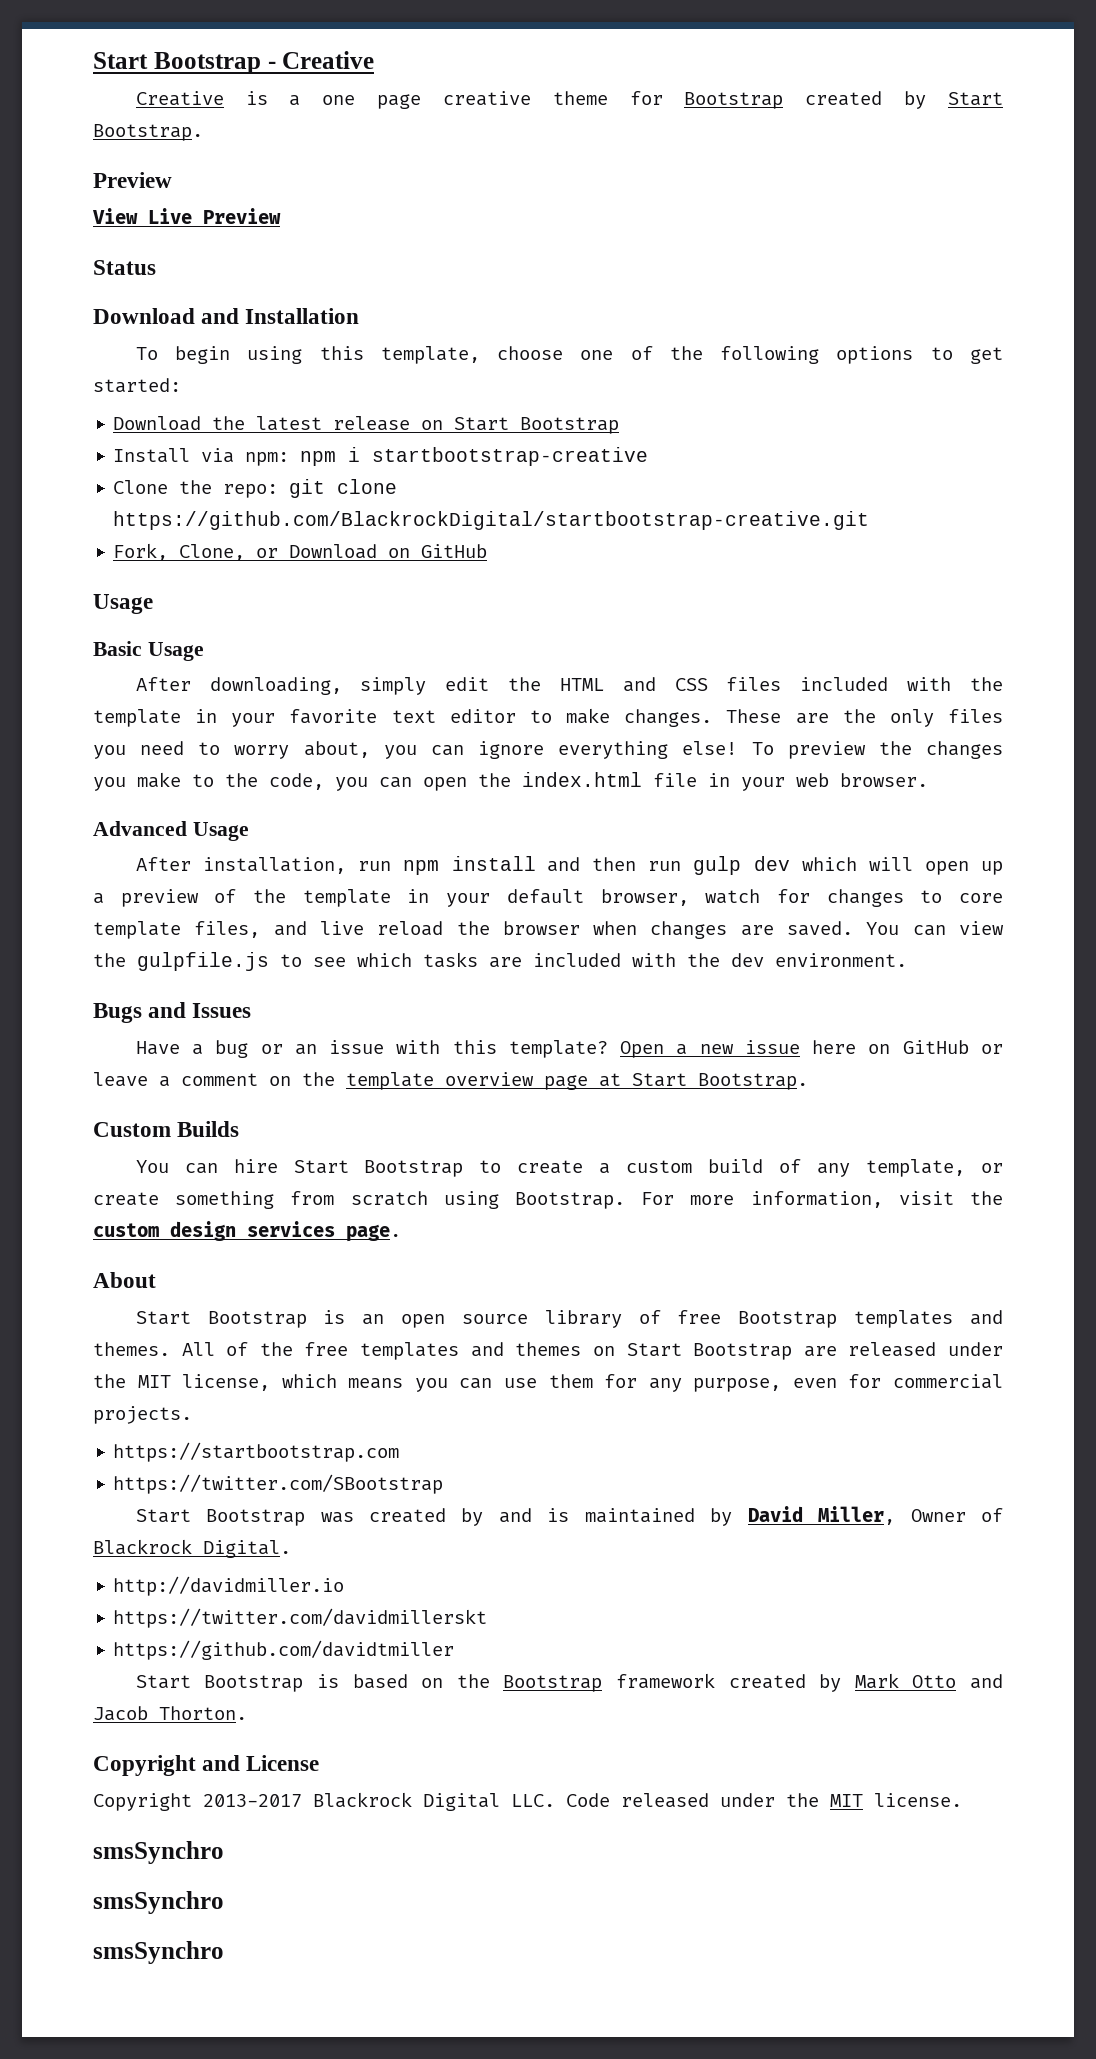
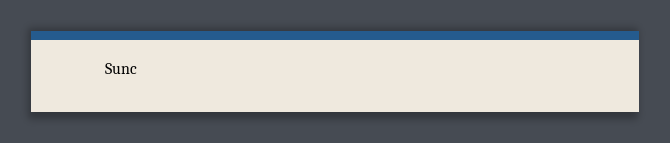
- Start Bootstrap - Creative
- Creative is a one page creative theme for Bootstrap created by Start Bootstrap.
- Preview
- View Live Preview
- Status
- Download and Installation
- To begin using this template, choose one of the following options to get started:
- Download the latest release on Start Bootstrap
- Install via npm: npm i startbootstrap-creative
- Clone the repo: git clone https://github.com/BlackrockDigital/startbootstrap-creative.git
- Fork, Clone, or Download on GitHub
- Usage
- Basic Usage
- After downloading, simply edit the HTML and CSS files included with the template in your favorite text editor to make changes. These are the only files you need to worry about, you can ignore everything else! To preview the changes you make to the code, you can open the index.html file in your web browser.
- Advanced Usage
- After installation, run npm install and then run gulp dev which will open up a preview of the template in your default browser, watch for changes to core template files, and live reload the browser when changes are saved. You can view the gulpfile.js to see which tasks are included with the dev environment.
- Bugs and Issues
- Have a bug or an issue with this template? Open a new issue here on GitHub or leave a comment on the template overview page at Start Bootstrap.
- Custom Builds
- You can hire Start Bootstrap to create a custom build of any template, or create something from scratch using Bootstrap. For more information, visit the custom design services page.
- About
- Start Bootstrap is an open source library of free Bootstrap templates and themes. All of the free templates and themes on Start Bootstrap are released under the MIT license, which means you can use them for any purpose, even for commercial projects.
- https://startbootstrap.com
- https://twitter.com/SBootstrap
- Start Bootstrap was created by and is maintained by David Miller, Owner of Blackrock Digital.
- http://davidmiller.io
- https://twitter.com/davidmillerskt
- https://github.com/davidtmiller
- Start Bootstrap is based on the Bootstrap framework created by Mark Otto and Jacob Thorton.
- Copyright and License
- Copyright 2013-2017 Blackrock Digital LLC. Code released under the MIT license.
- smsSynchro
- smsSynchro
- smsSynchro
+ Sunc

